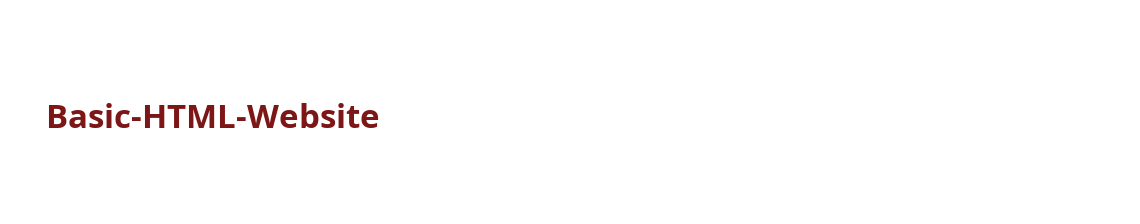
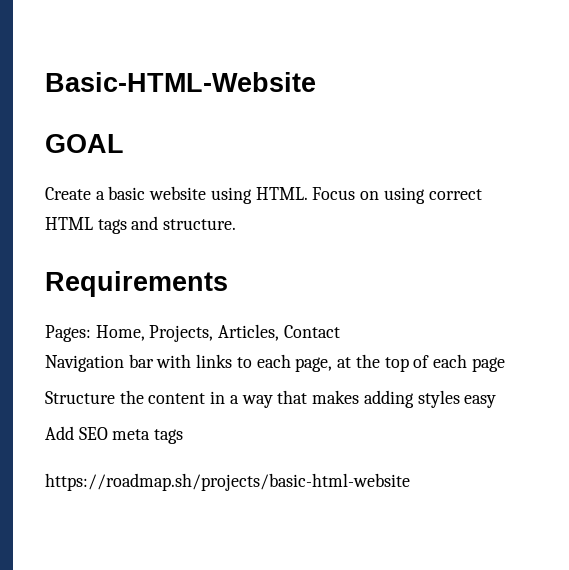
+ GOAL
+ Create a basic website using HTML. Focus on using correct HTML tags and structure.
+ Requirements
+ Pages: Home, Projects, Articles, Contact
+ Navigation bar with links to each page, at the top of each page
+ Structure the content in a way that makes adding styles easy
+ Add SEO meta tags
+ https://roadmap.sh/projects/basic-html-website

